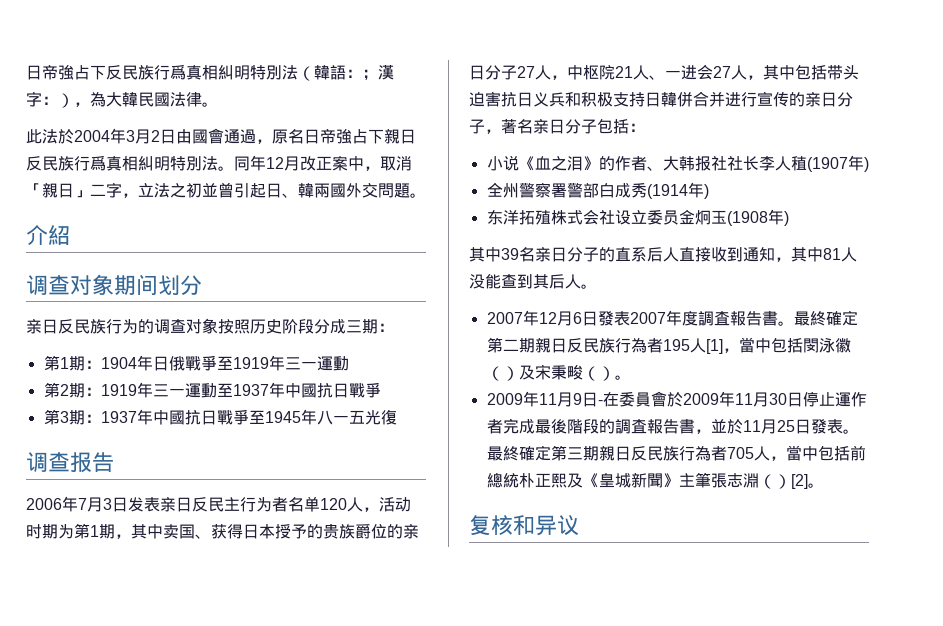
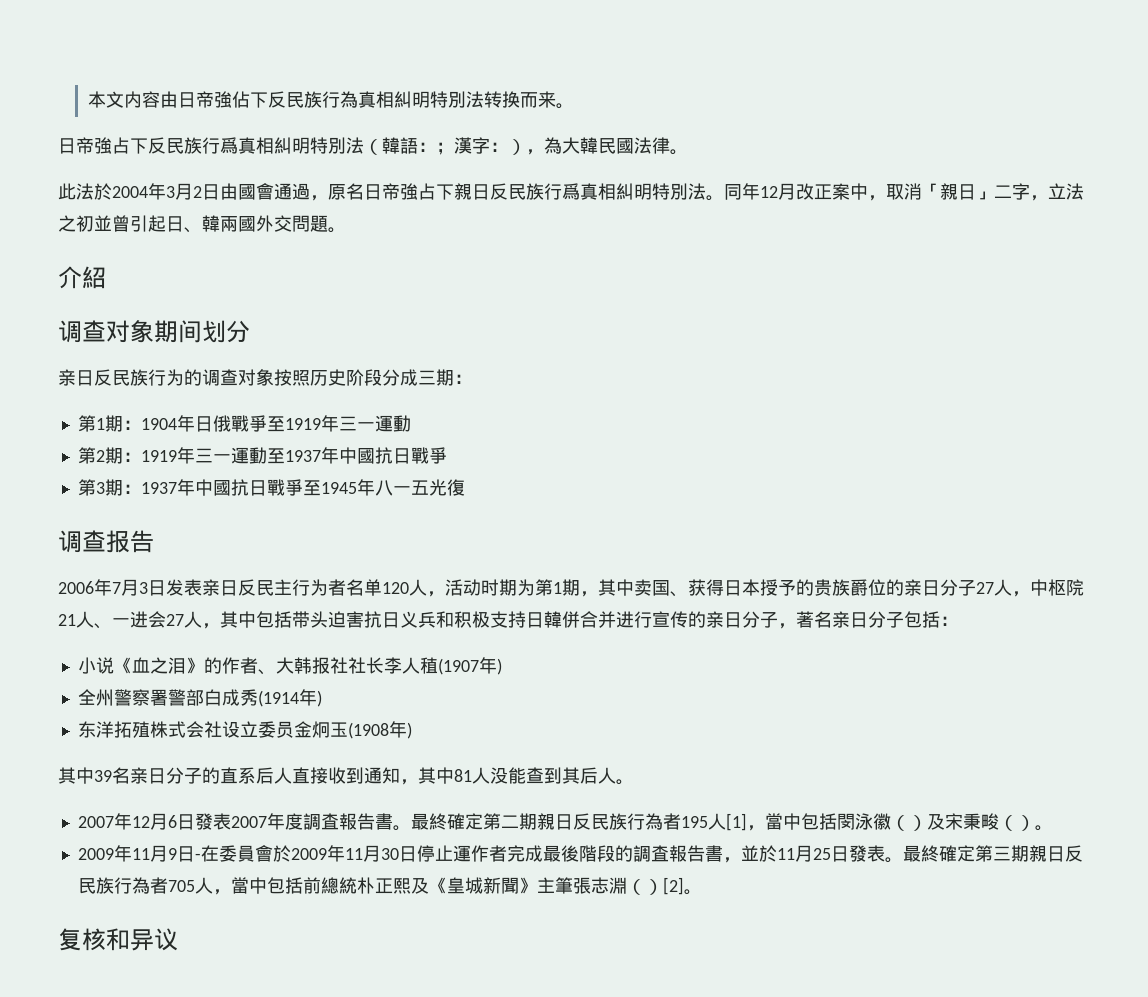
+ 本文内容由日帝強佔下反民族行為真相糾明特別法转换而来。

